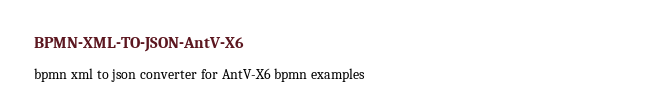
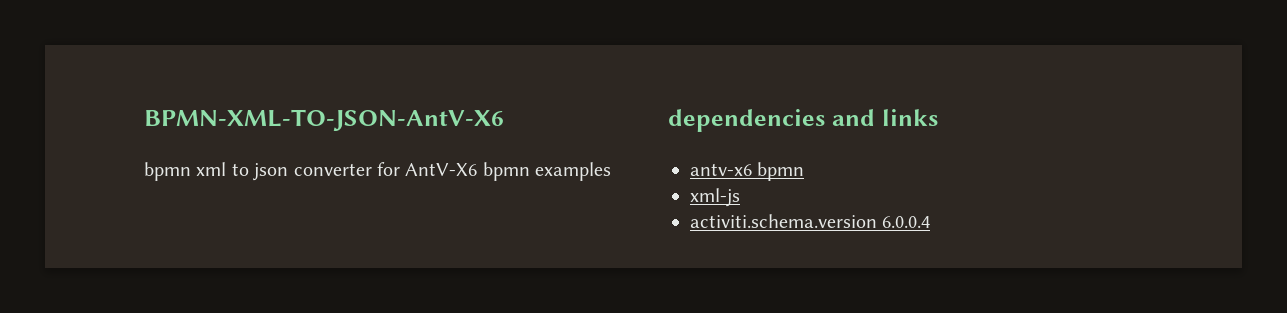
+ dependencies and links
+ antv-x6 bpmn
+ xml-js
+ activiti.schema.version 6.0.0.4

